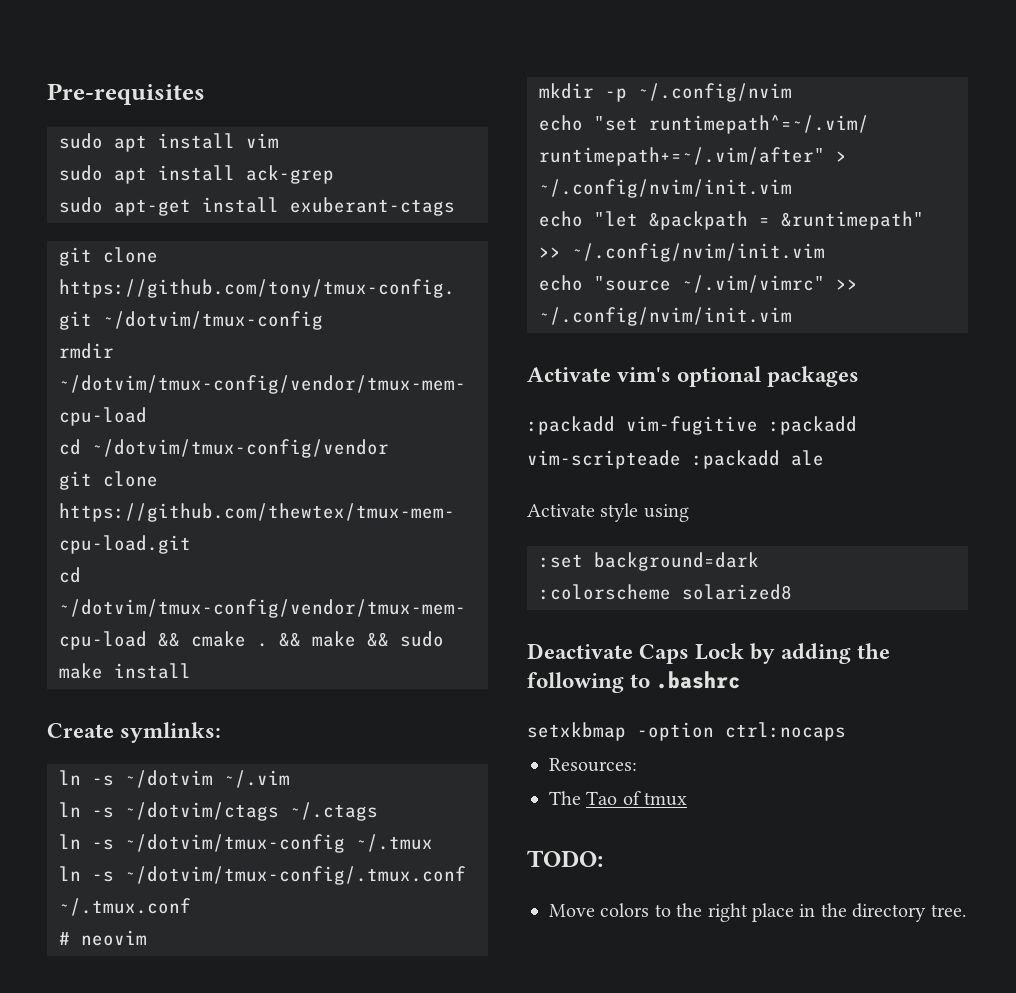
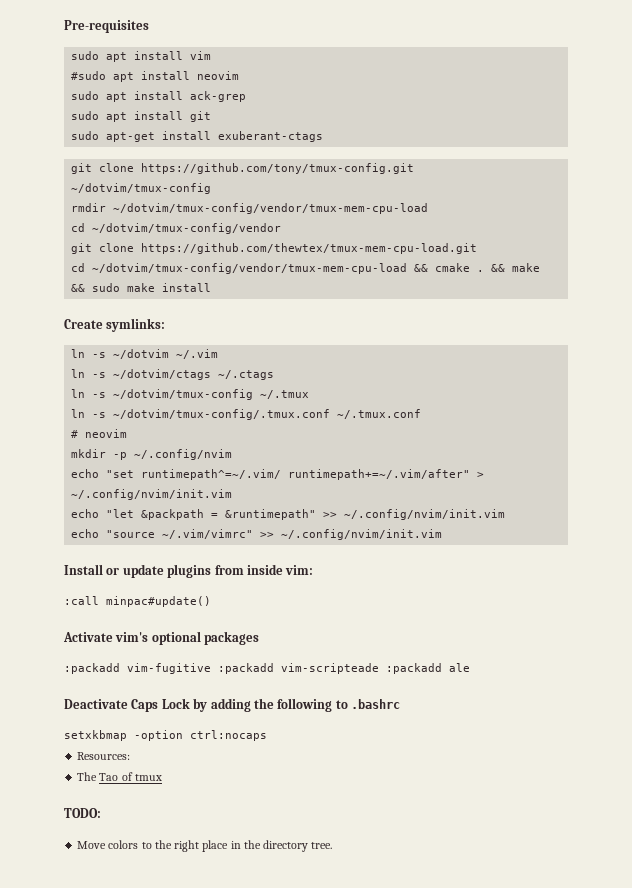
+ #sudo apt install neovim
+ sudo apt install git
+ Install or update plugins from inside vim:
+ :call minpac#update()
- Activate style using
- :set background=dark
- :colorscheme solarized8

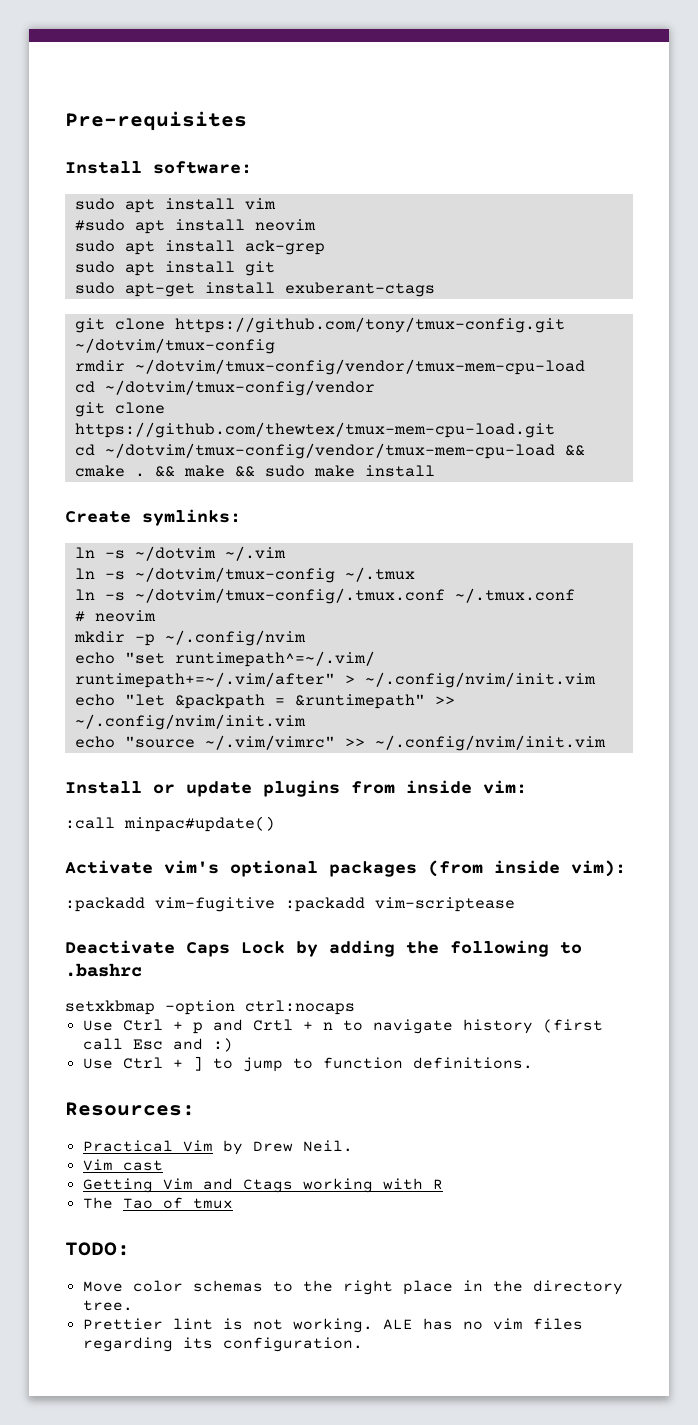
+ Install software:
- ln -s ~/dotvim/ctags ~/.ctags
- Activate vim's optional packages
+ Activate vim's optional packages (from inside vim):
- :packadd vim-fugitive :packadd vim-scripteade :packadd ale
+ :packadd vim-fugitive :packadd vim-scriptease
+ Use Ctrl + p and Crtl + n to navigate history (first call Esc and :)
+ Use Ctrl + ] to jump to function definitions.
  Resources:
+ Practical Vim by Drew Neil.
+ Vim cast
+ Getting Vim and Ctags working with R
- Move colors to the right place in the directory tree.
+ Move color schemas to the right place in the directory tree.
+ Prettier lint is not working. ALE has no vim files regarding its configuration.

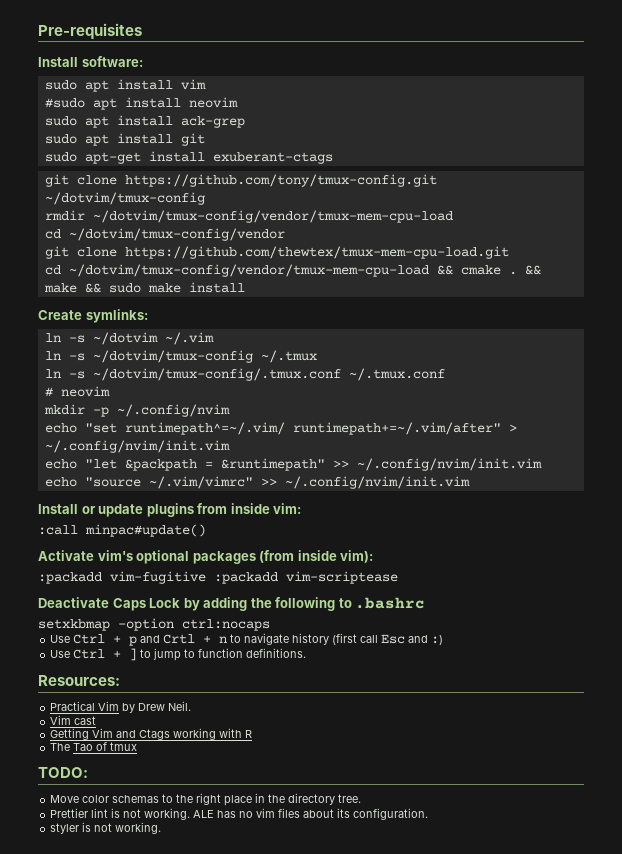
- ALE has no vim files regarding its configuration.
+ ALE has no vim files about its configuration.
+ styler is not working.

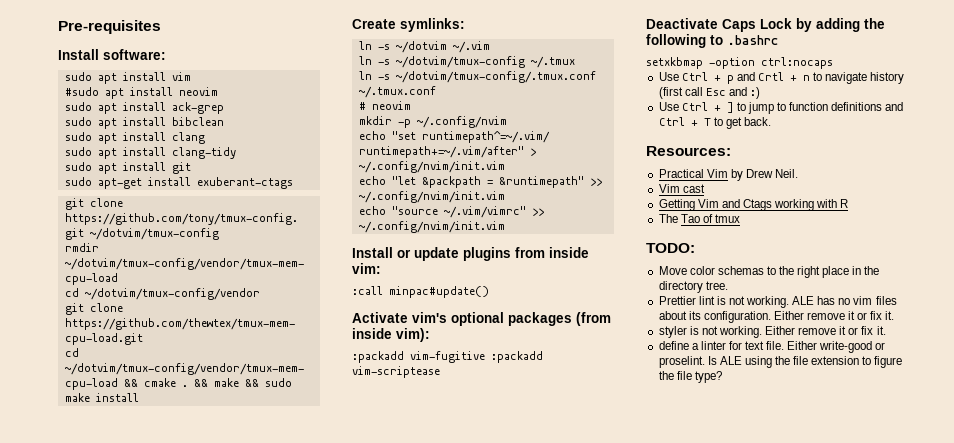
+ sudo apt install bibclean
+ sudo apt install clang
+ sudo apt install clang-tidy
- Use Ctrl + ] to jump to function definitions.
+ Use Ctrl + ] to jump to function definitions and Ctrl + T to get back.
- ALE has no vim files about its configuration.
- styler is not working.
+ ALE has no vim files about its configuration. Either remove it or fix it.
+ styler is not working. Either remove it or fix it.
+ define a linter for text file. Either write-good or proselint. Is ALE using the file extension to figure the file type?

